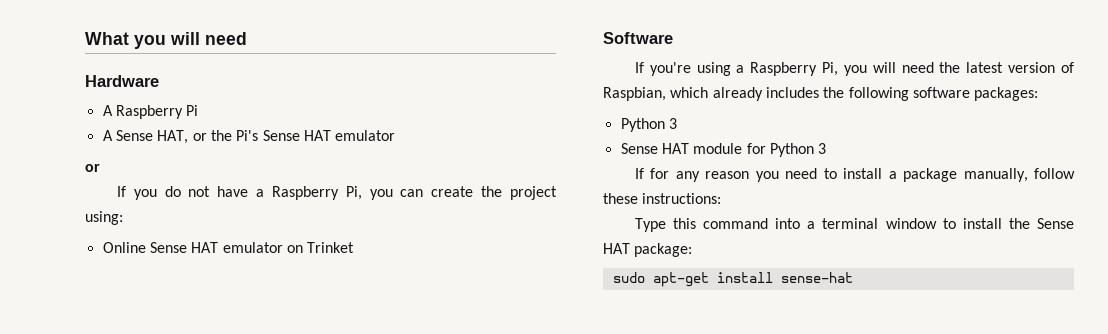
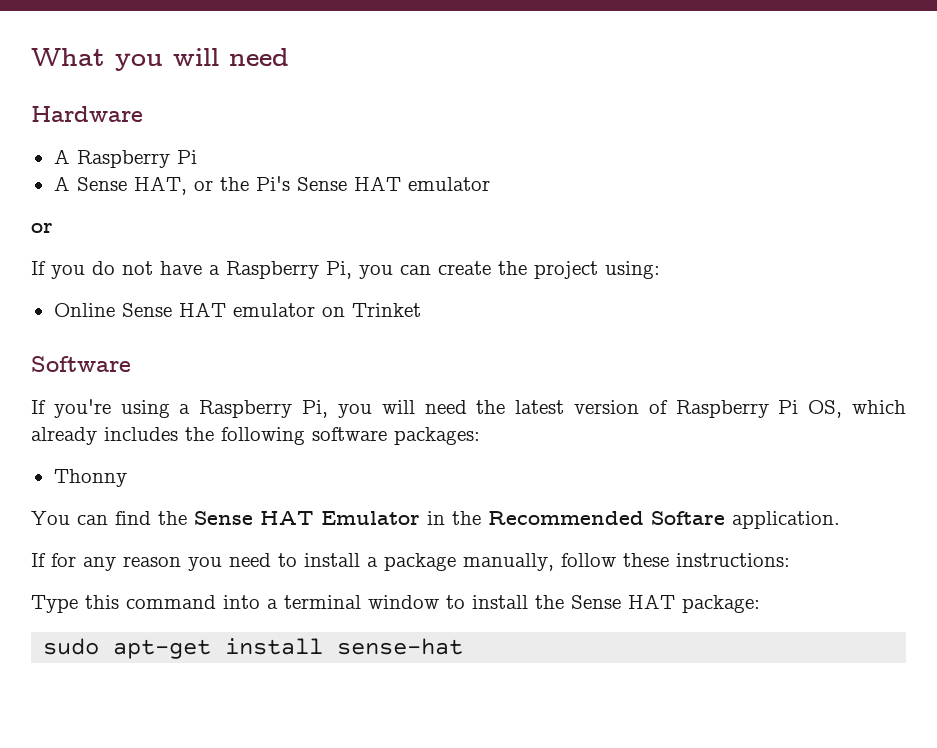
- If you're using a Raspberry Pi, you will need the latest version of Raspbian, which already includes the following software packages:
- Python 3
- Sense HAT module for Python 3
+ If you're using a Raspberry Pi, you will need the latest version of Raspberry Pi OS, which already includes the following software packages:
+ Thonny
+ You can find the Sense HAT Emulator in the Recommended Softare application.

